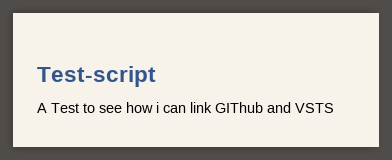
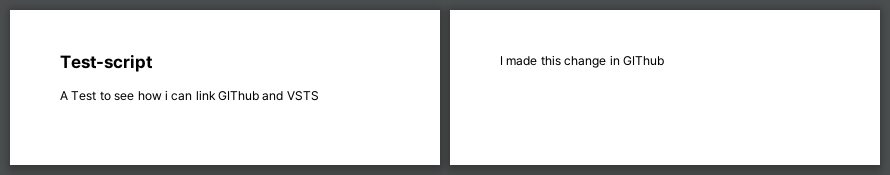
+ I made this change in GIThub

